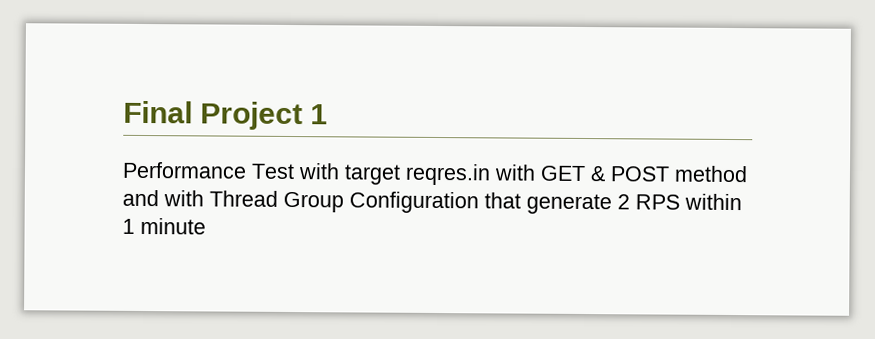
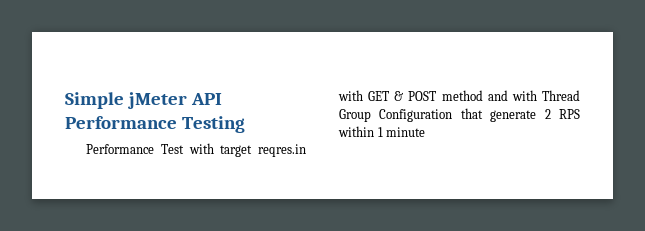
- Final Project 1
+ Simple jMeter API Performance Testing

